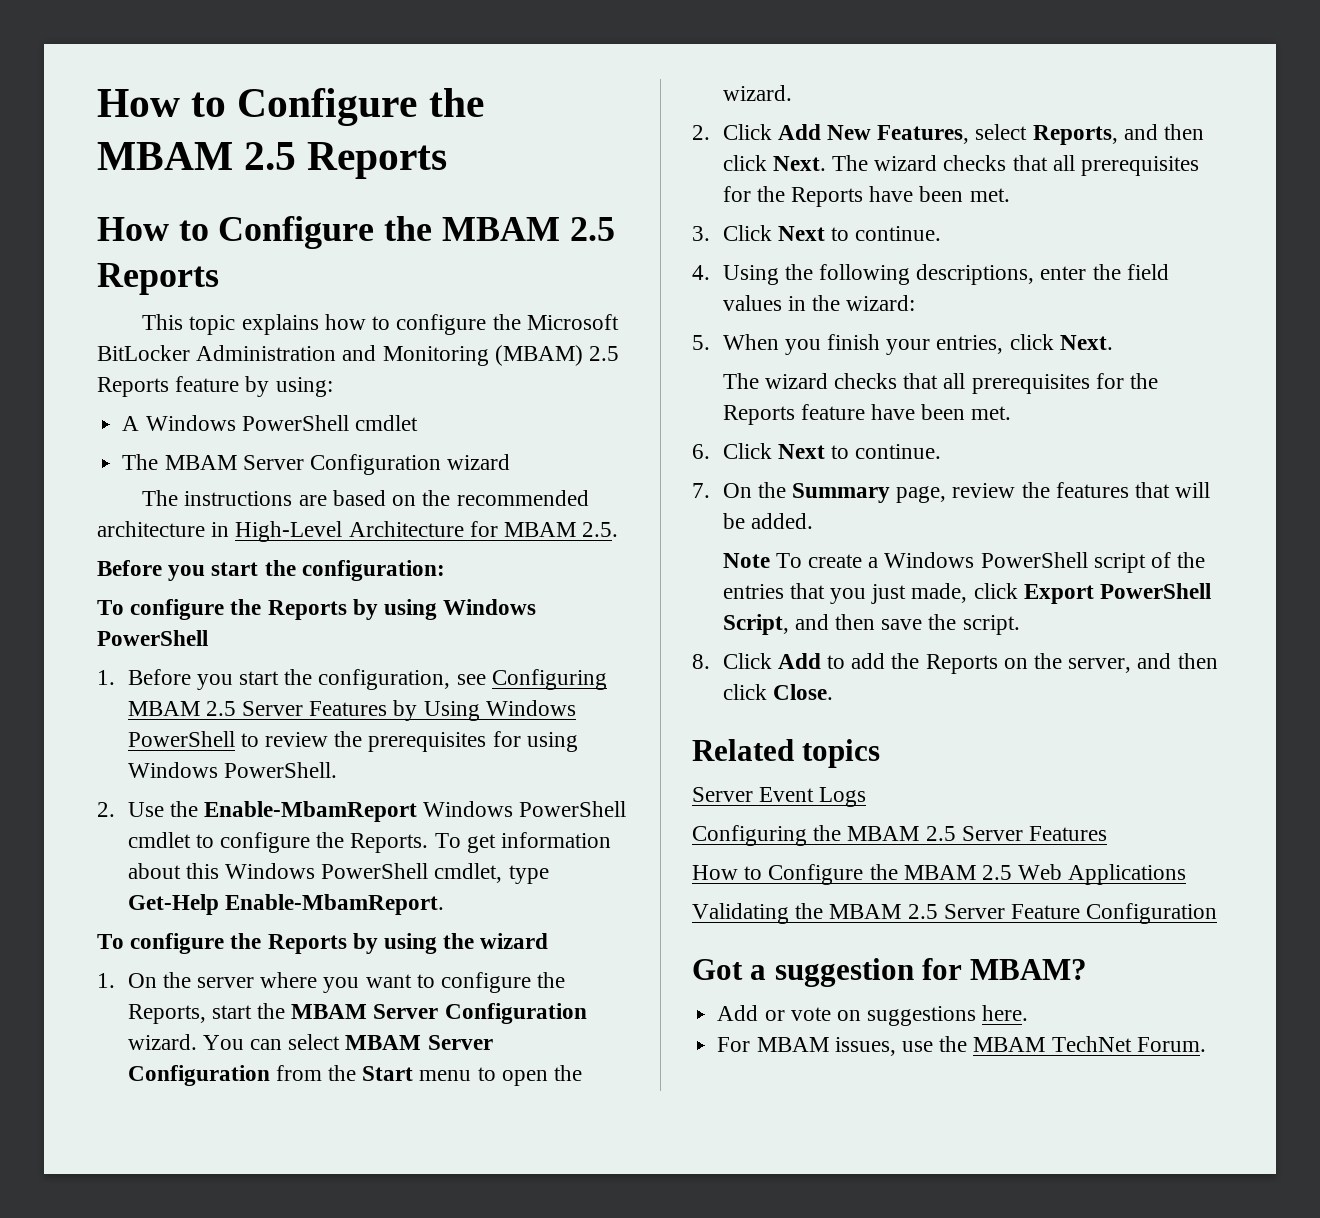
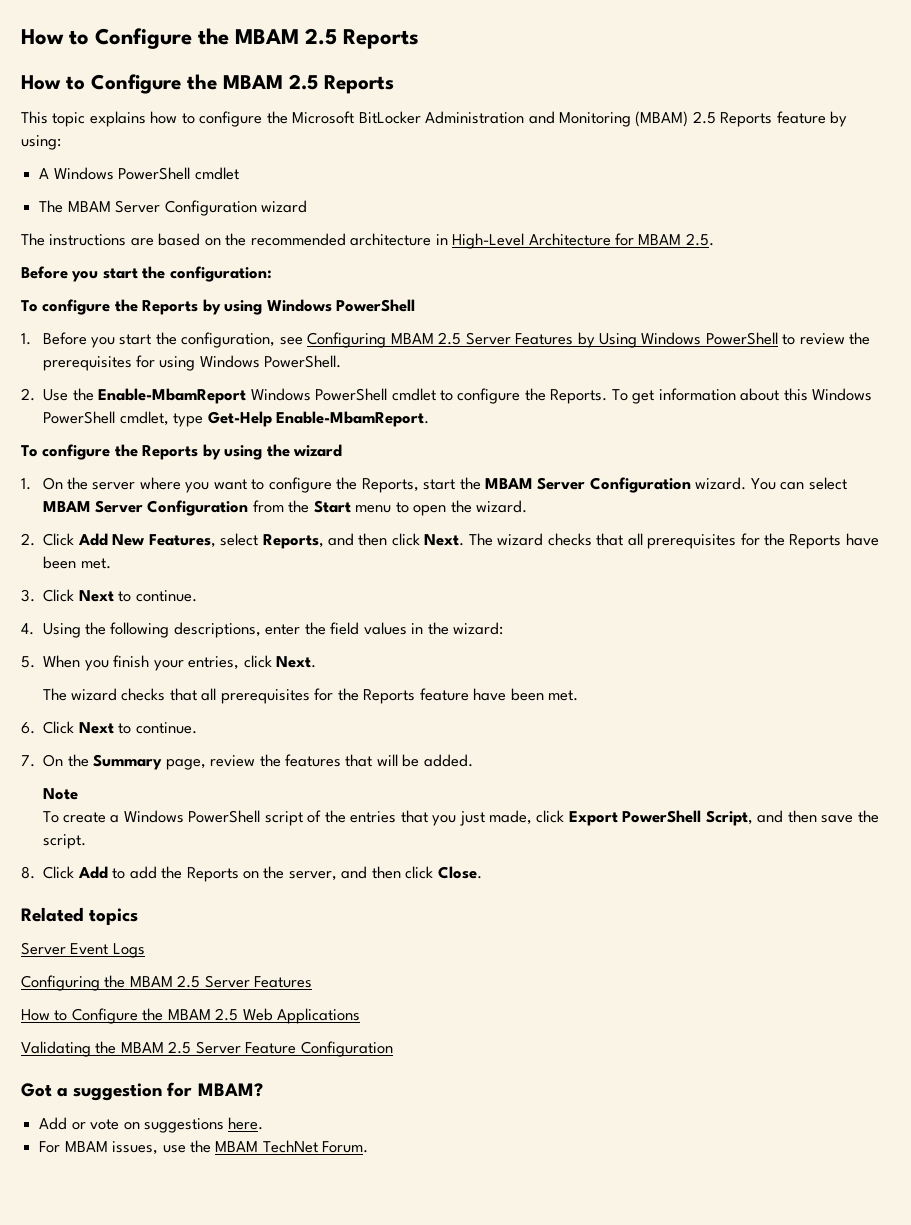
- Note To create a Windows PowerShell script of the entries that you just made, click Export PowerShell Script, and then save the script.
+ Note
+ To create a Windows PowerShell script of the entries that you just made, click Export PowerShell Script, and then save the script.

